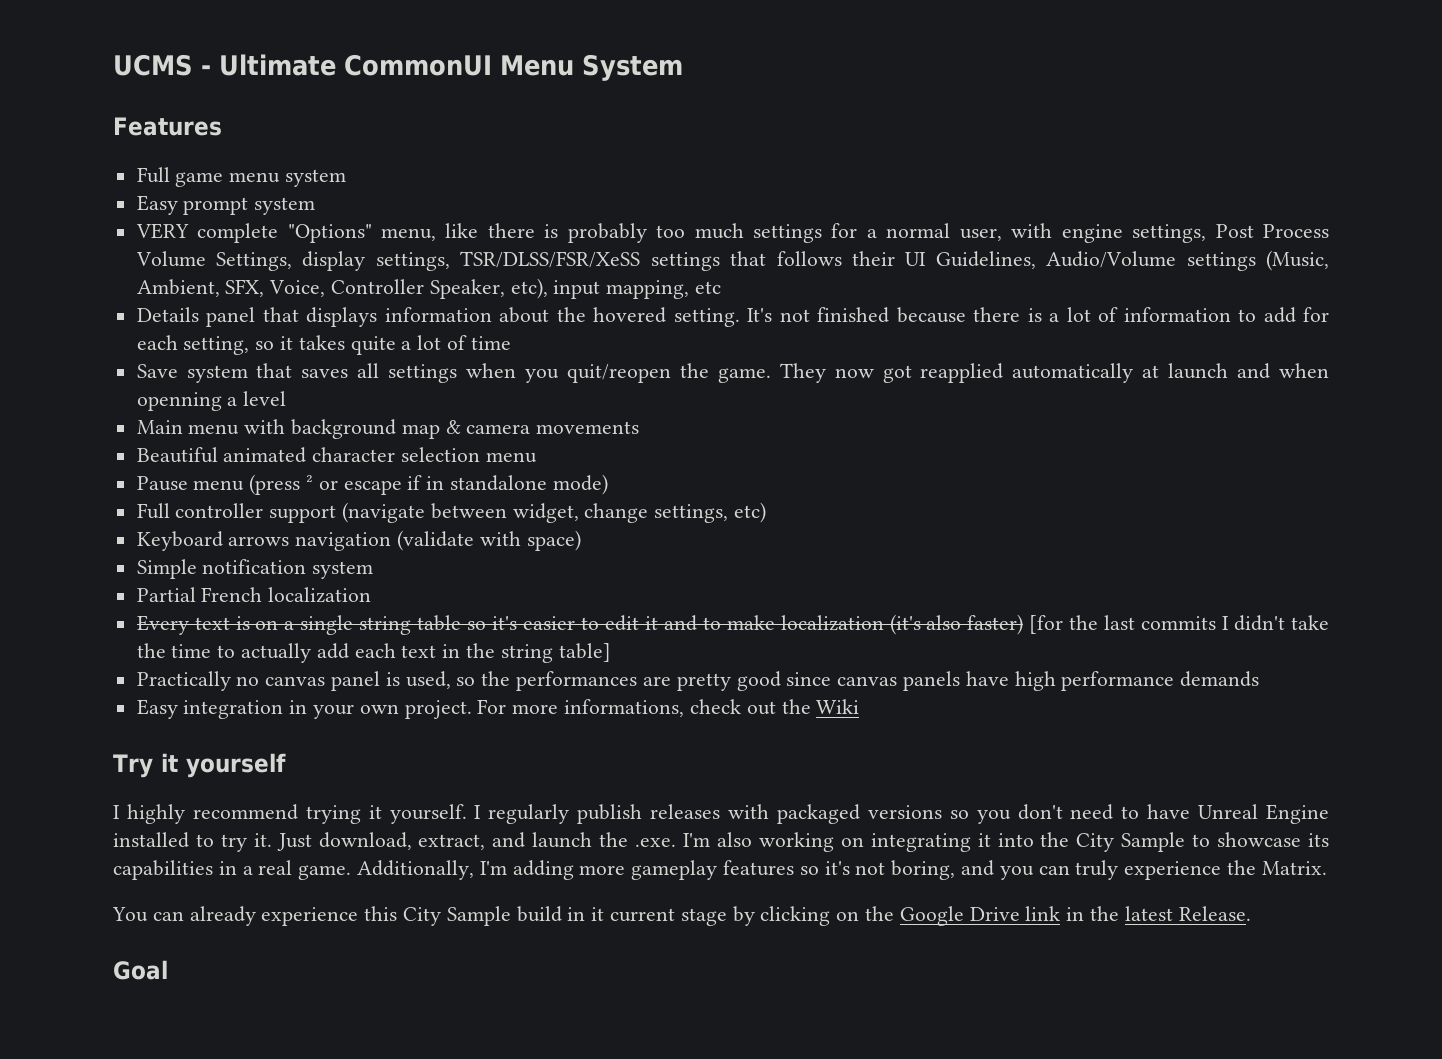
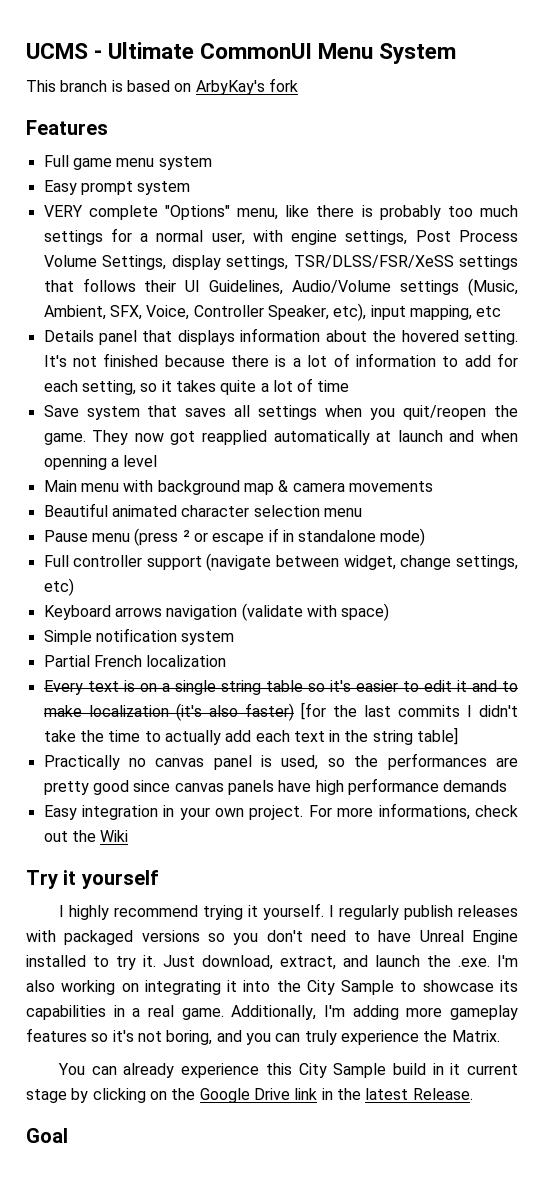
+ This branch is based on ArbyKay's fork

